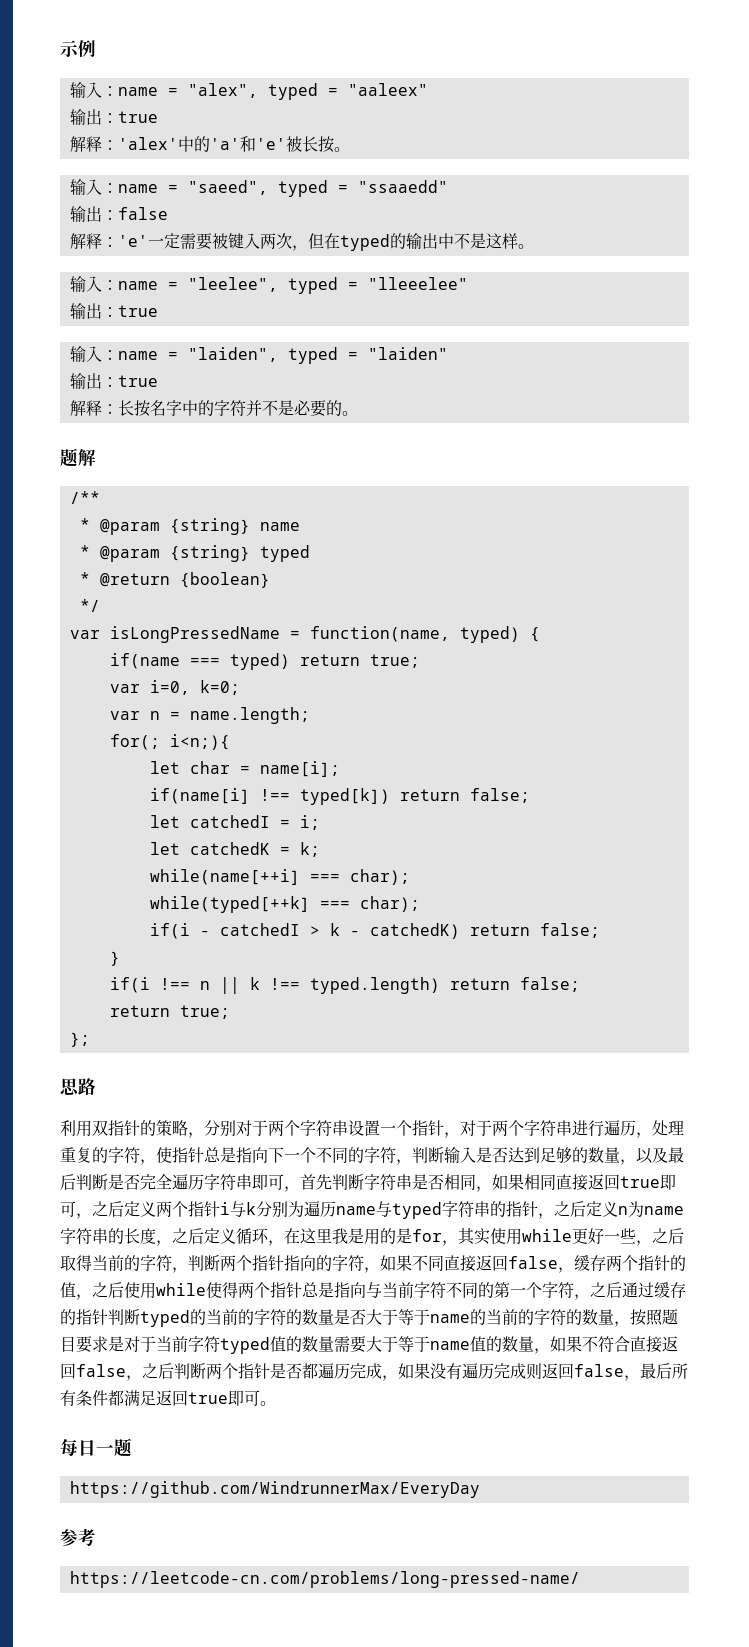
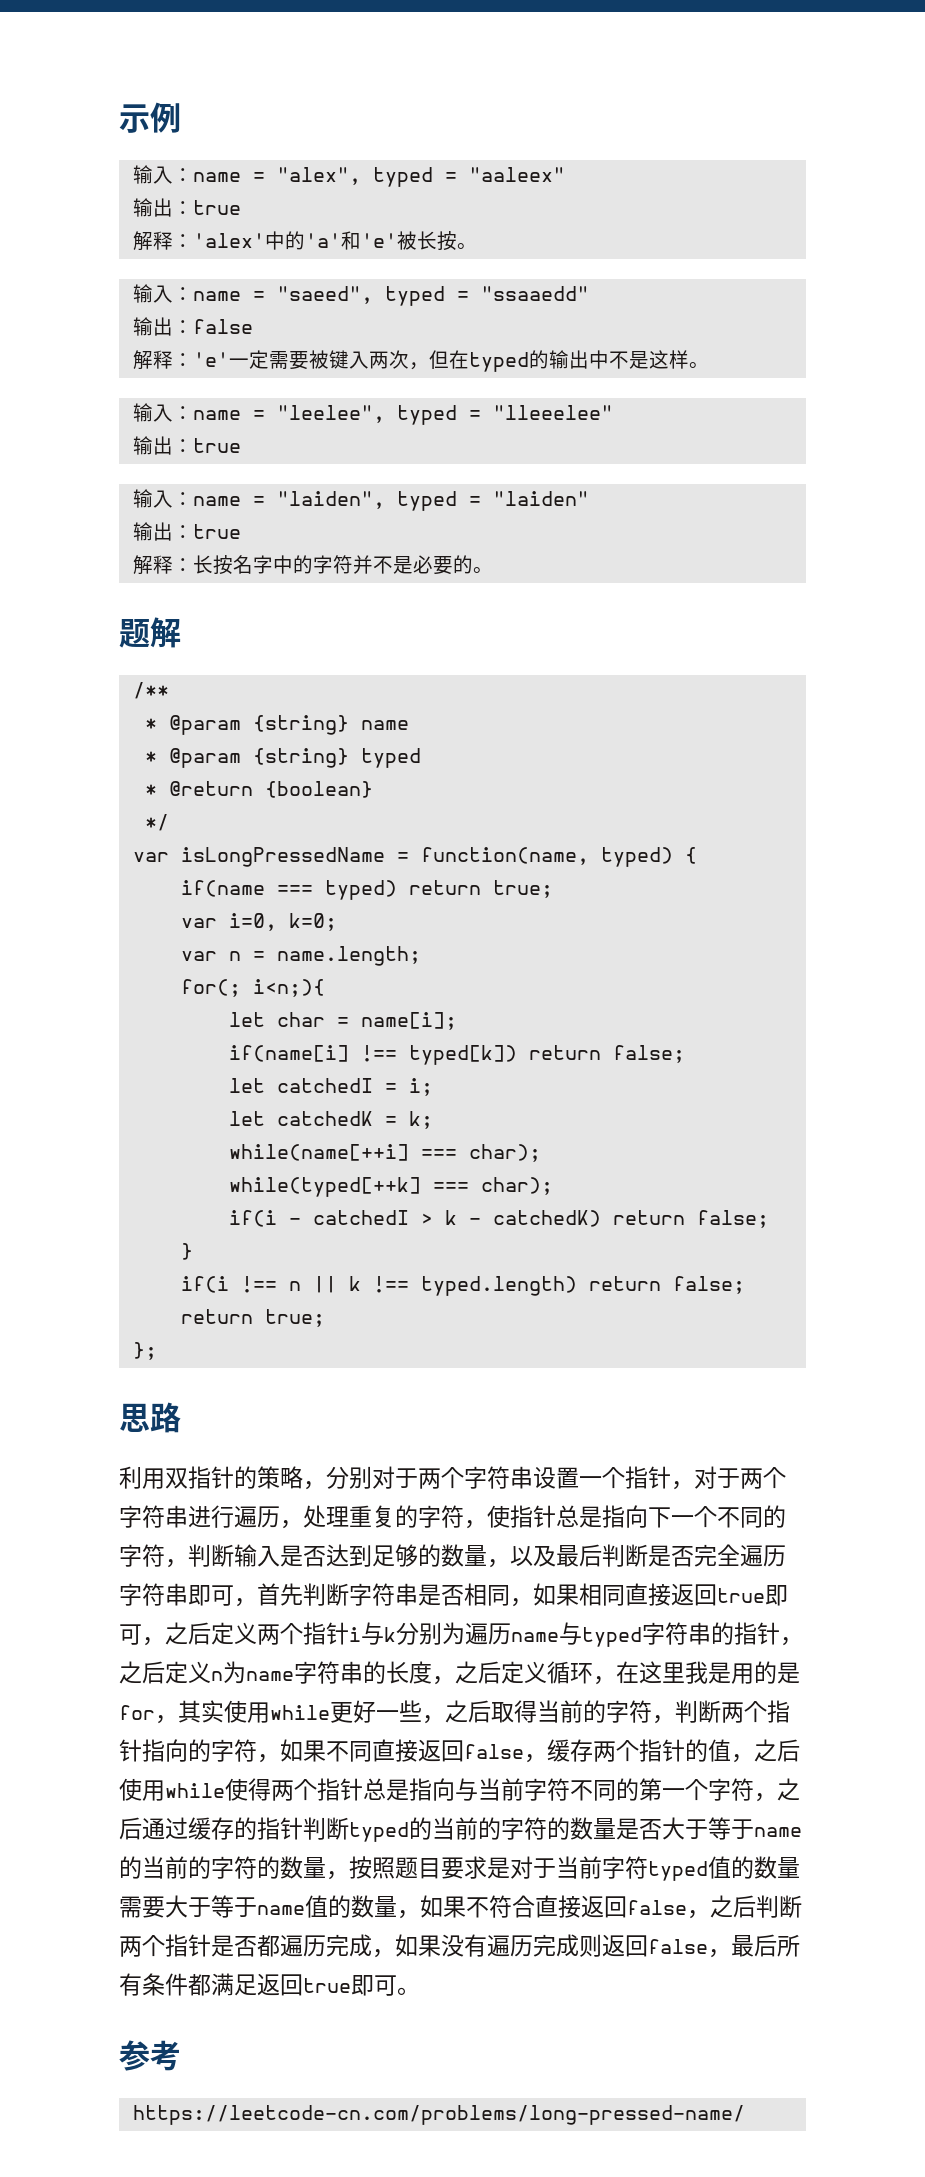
- 每日一题
- https://github.com/WindrunnerMax/EveryDay

